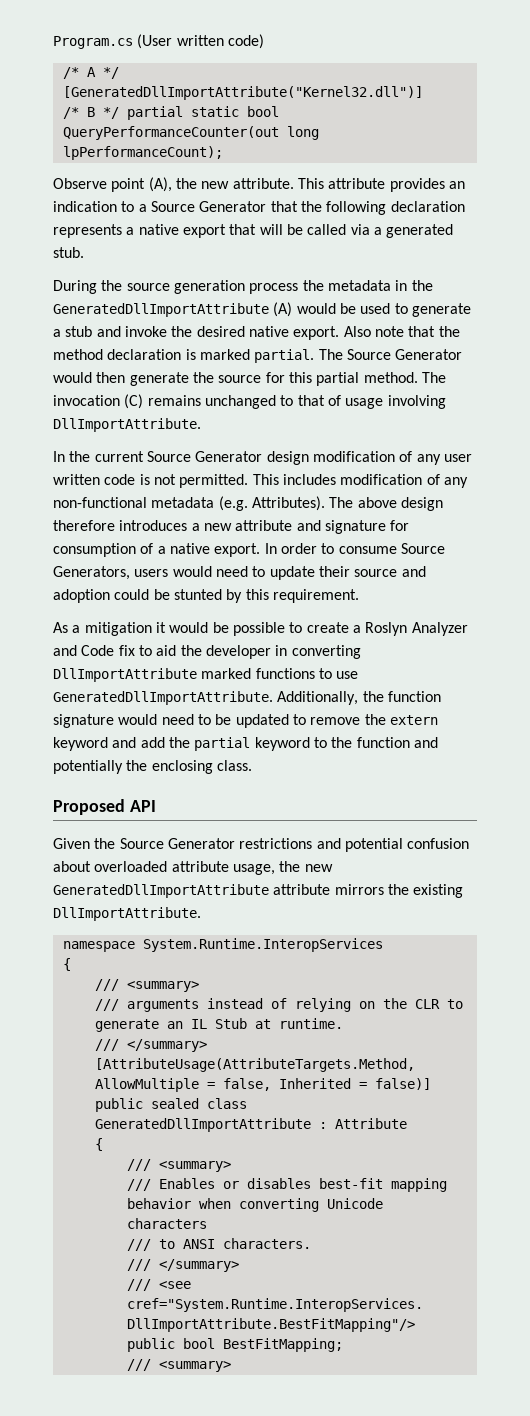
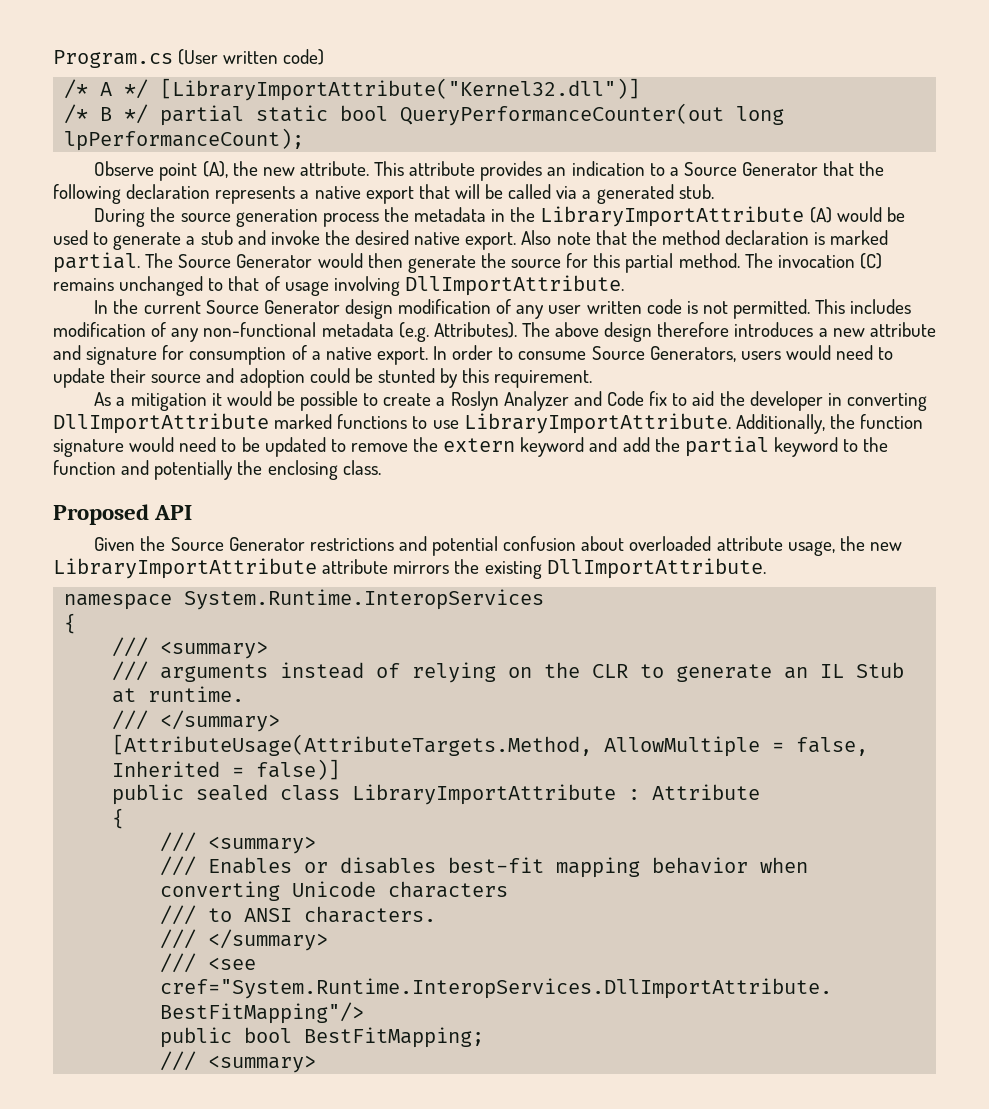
- /* A */ [GeneratedDllImportAttribute("Kernel32.dll")]
+ /* A */ [LibraryImportAttribute("Kernel32.dll")]
- During the source generation process the metadata in the GeneratedDllImportAttribute (A) would be used to generate a stub and invoke the desired native export.
+ During the source generation process the metadata in the LibraryImportAttribute (A) would be used to generate a stub and invoke the desired native export.
- As a mitigation it would be possible to create a Roslyn Analyzer and Code fix to aid the developer in converting DllImportAttribute marked functions to use GeneratedDllImportAttribute.
+ As a mitigation it would be possible to create a Roslyn Analyzer and Code fix to aid the developer in converting DllImportAttribute marked functions to use LibraryImportAttribute.
- Given the Source Generator restrictions and potential confusion about overloaded attribute usage, the new GeneratedDllImportAttribute attribute mirrors the existing DllImportAttribute.
+ Given the Source Generator restrictions and potential confusion about overloaded attribute usage, the new LibraryImportAttribute attribute mirrors the existing DllImportAttribute.
- public sealed class GeneratedDllImportAttribute : Attribute
+ public sealed class LibraryImportAttribute : Attribute

